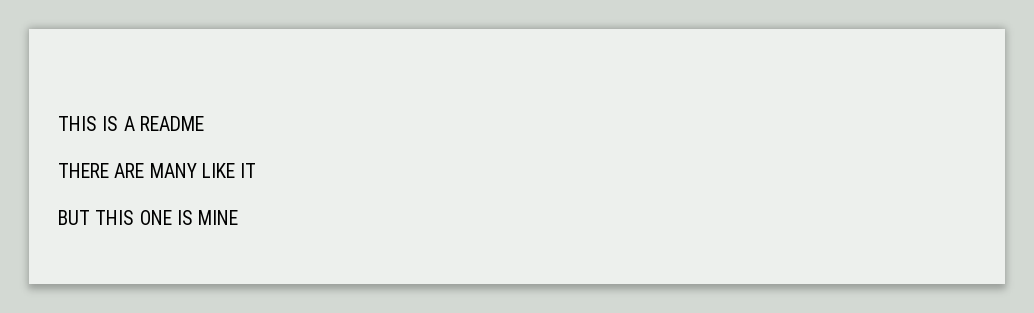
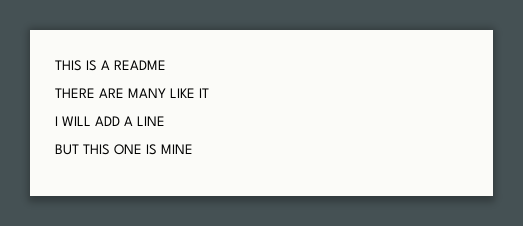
+ I WILL ADD A LINE

